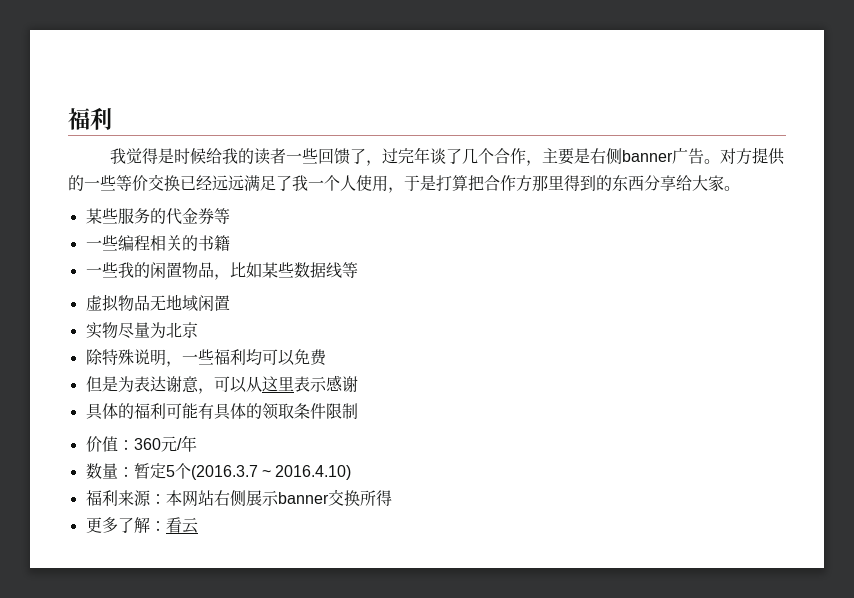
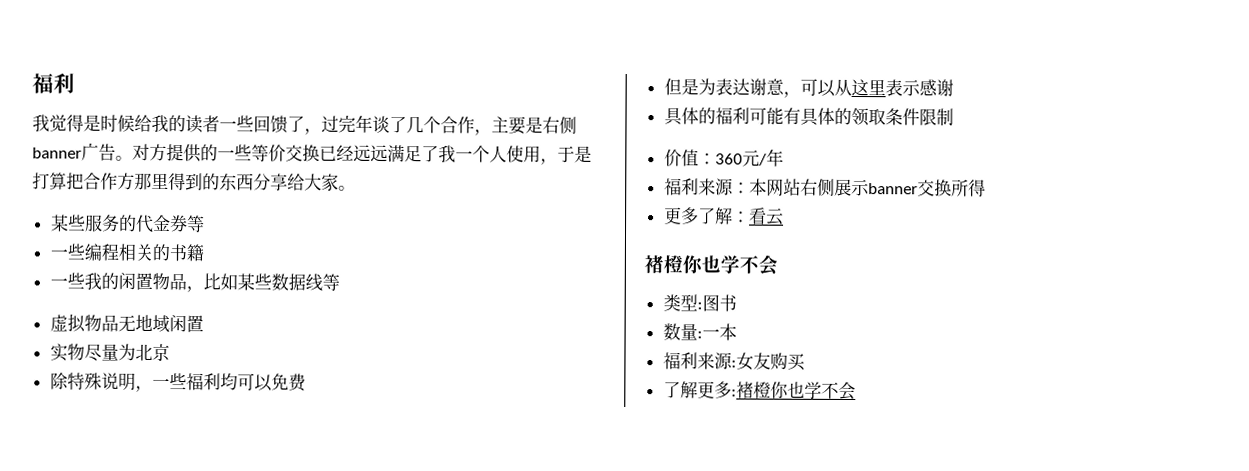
- 数量：暂定5个(2016.3.7 ~ 2016.4.10)
  更多了解：看云
+ 褚橙你也学不会
+ 类型:图书
+ 数量:一本
+ 福利来源:女友购买
+ 了解更多:褚橙你也学不会

